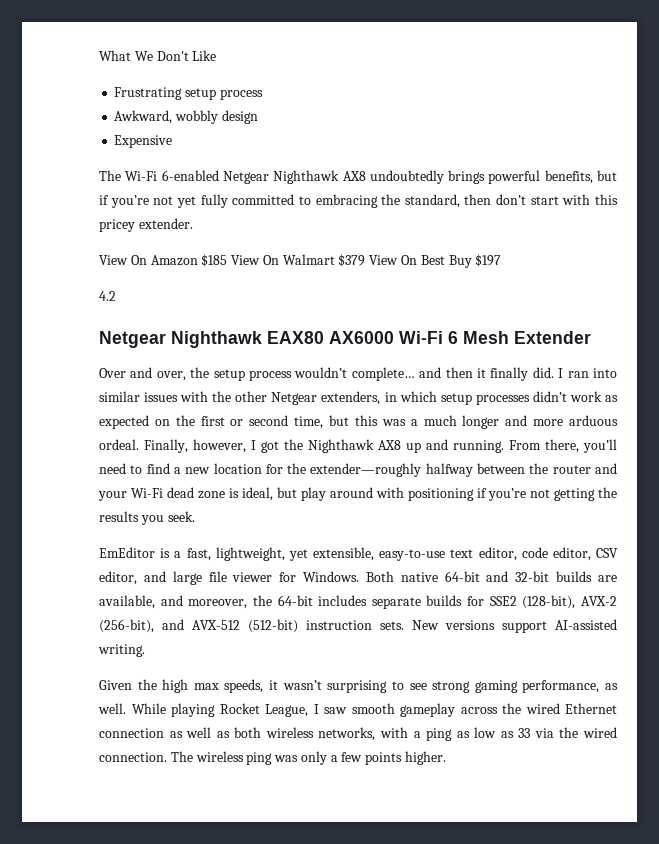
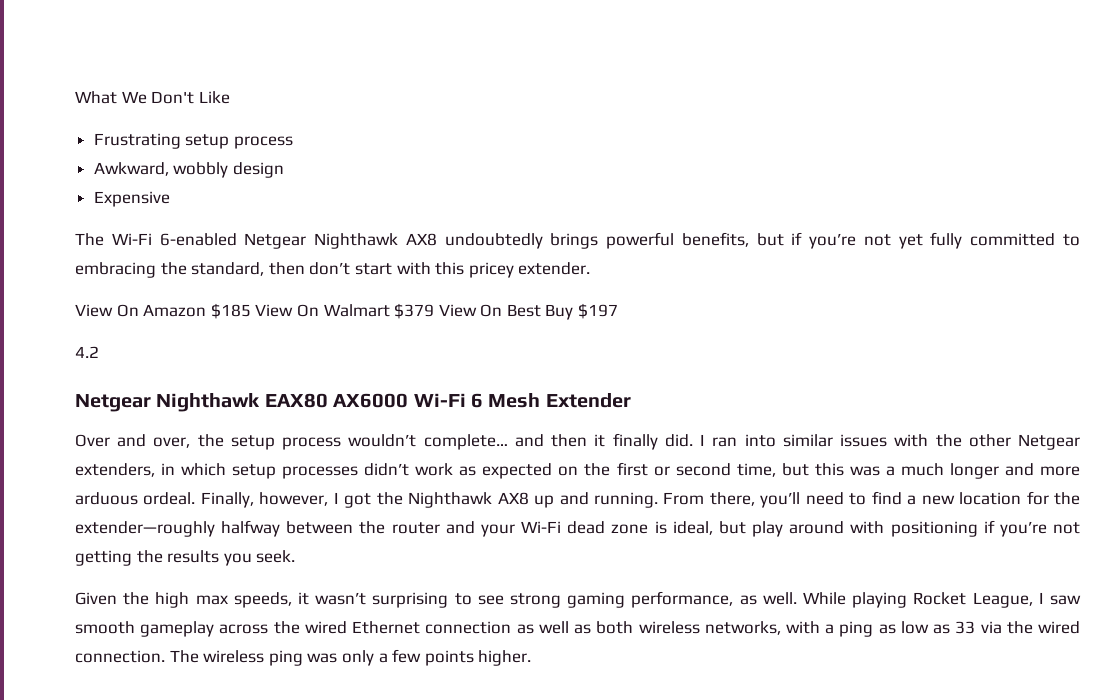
- EmEditor is a fast, lightweight, yet extensible, easy-to-use text editor, code editor, CSV editor, and large file viewer for Windows. Both native 64-bit and 32-bit builds are available, and moreover, the 64-bit includes separate builds for SSE2 (128-bit), AVX-2 (256-bit), and AVX-512 (512-bit) instruction sets. New versions support AI-assisted writing.

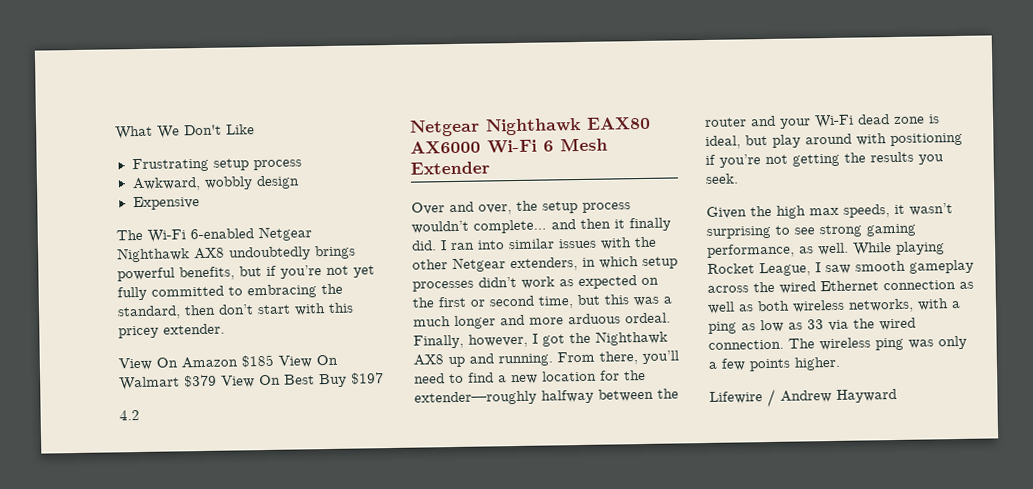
+ Lifewire / Andrew Hayward

